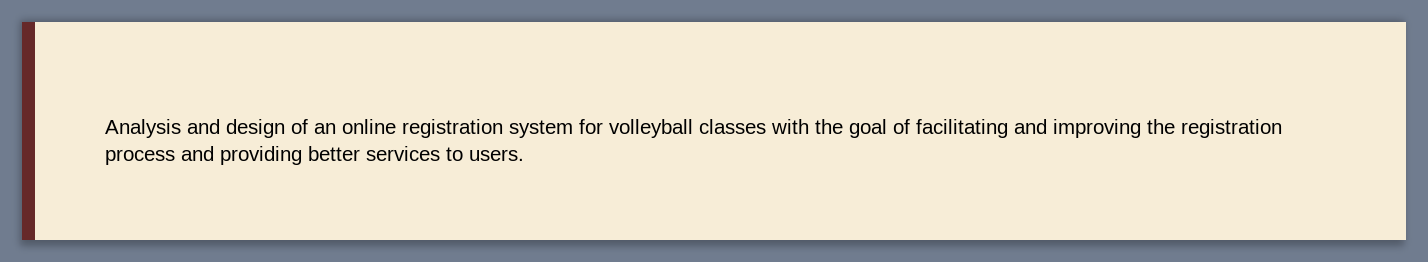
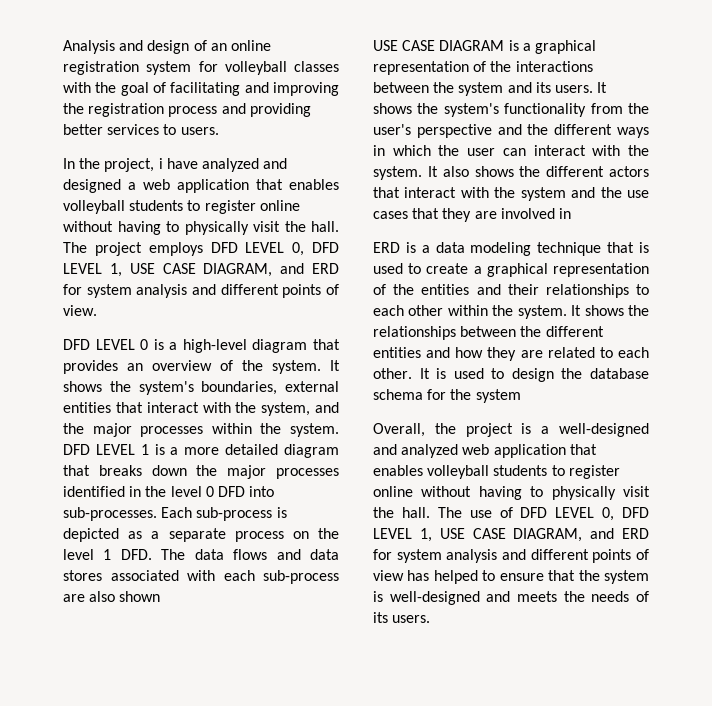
+ In the project, i have analyzed and designed a web application that enables volleyball students to register online without having to physically visit the hall. The project employs DFD LEVEL 0, DFD LEVEL 1, USE CASE DIAGRAM, and ERD for system analysis and different points of view.
+ DFD LEVEL 0 is a high-level diagram that provides an overview of the system. It shows the system's boundaries, external entities that interact with the system, and the major processes within the system. DFD LEVEL 1 is a more detailed diagram that breaks down the major processes identified in the level 0 DFD into sub-processes. Each sub-process is depicted as a separate process on the level 1 DFD. The data flows and data stores associated with each sub-process are also shown
+ USE CASE DIAGRAM is a graphical representation of the interactions between the system and its users. It shows the system's functionality from the user's perspective and the different ways in which the user can interact with the system. It also shows the different actors that interact with the system and the use cases that they are involved in
+ ERD is a data modeling technique that is used to create a graphical representation of the entities and their relationships to each other within the system. It shows the relationships between the different entities and how they are related to each other. It is used to design the database schema for the system
+ Overall, the project is a well-designed and analyzed web application that enables volleyball students to register online without having to physically visit the hall. The use of DFD LEVEL 0, DFD LEVEL 1, USE CASE DIAGRAM, and ERD for system analysis and different points of view has helped to ensure that the system is well-designed and meets the needs of its users.

